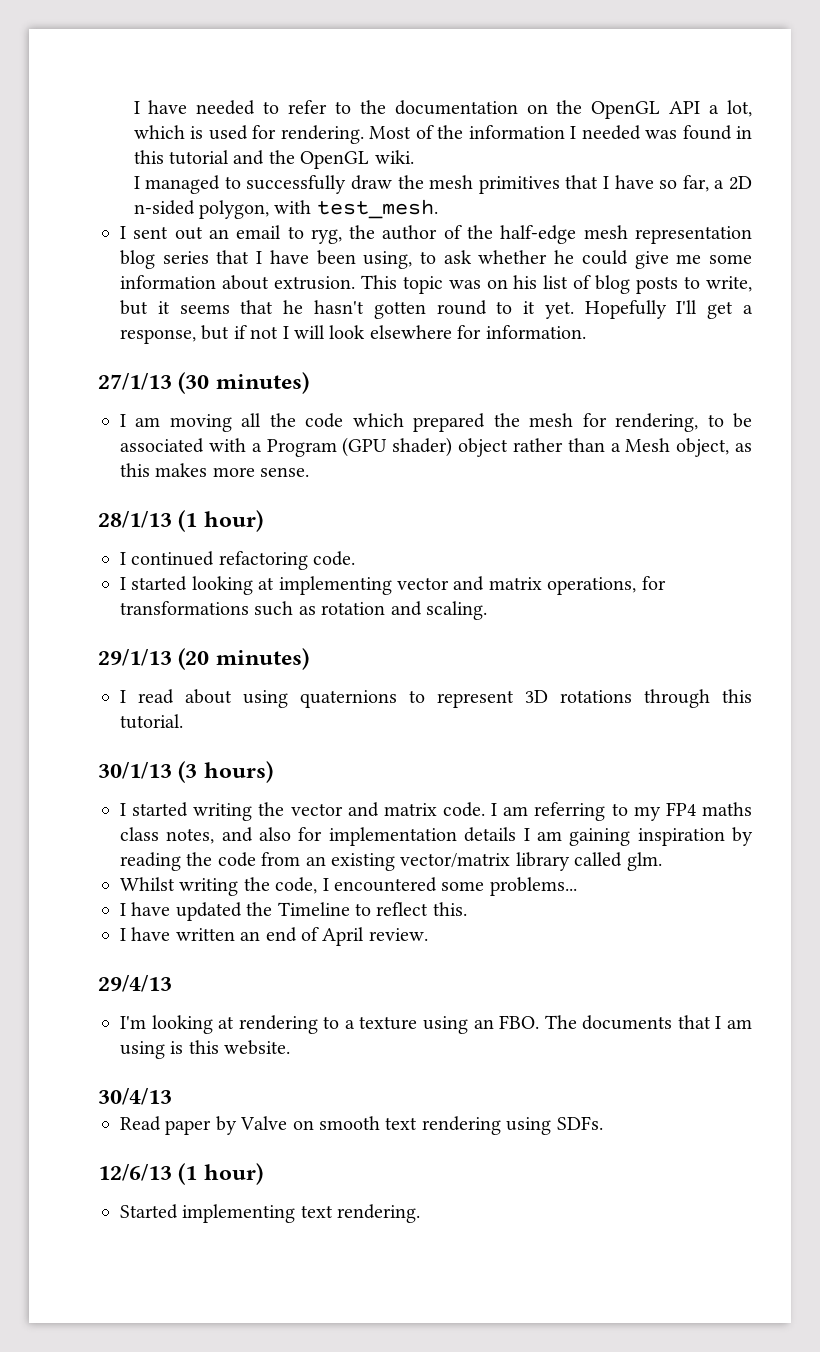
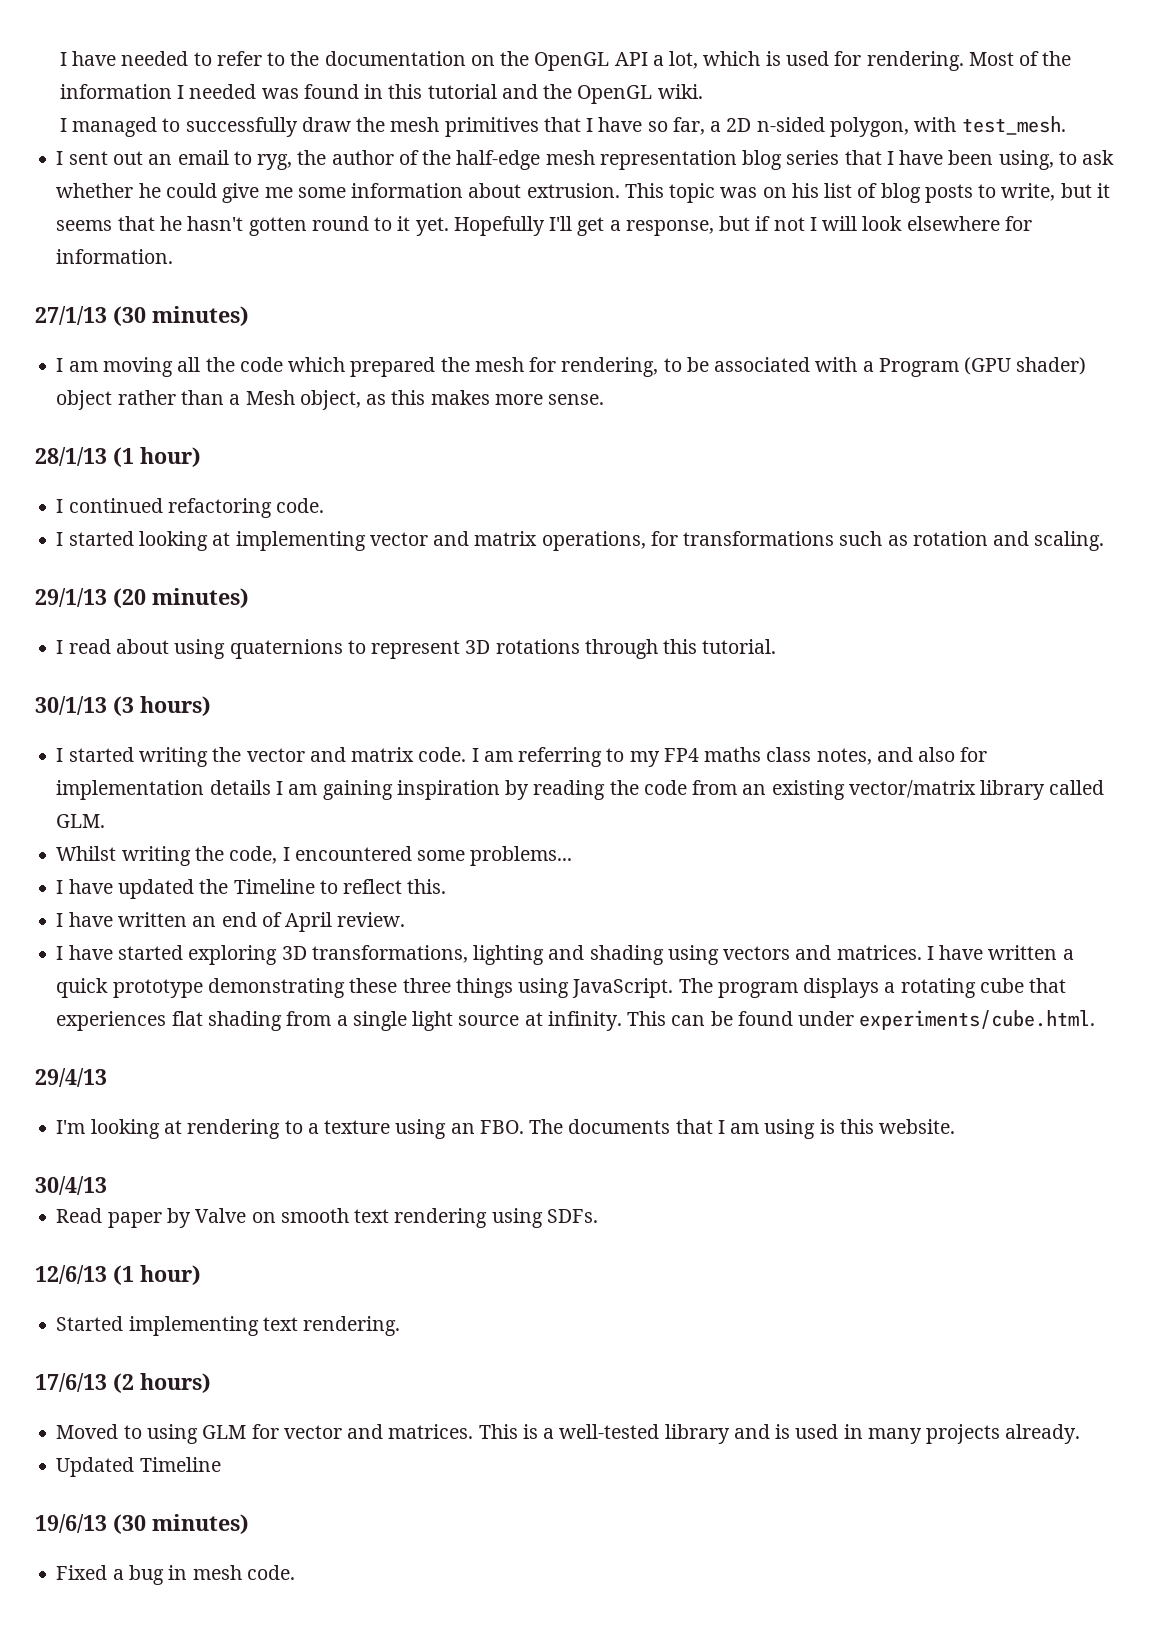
- I am referring to my FP4 maths class notes, and also for implementation details I am gaining inspiration by reading the code from an existing vector/matrix library called glm.
+ I am referring to my FP4 maths class notes, and also for implementation details I am gaining inspiration by reading the code from an existing vector/matrix library called GLM.
+ I have started exploring 3D transformations, lighting and shading using vectors and matrices. I have written a quick prototype demonstrating these three things using JavaScript. The program displays a rotating cube that experiences flat shading from a single light source at infinity. This can be found under experiments/cube.html.
+ 17/6/13 (2 hours)
+ Moved to using GLM for vector and matrices. This is a well-tested library and is used in many projects already.
+ Updated Timeline
+ 19/6/13 (30 minutes)
+ Fixed a bug in mesh code.

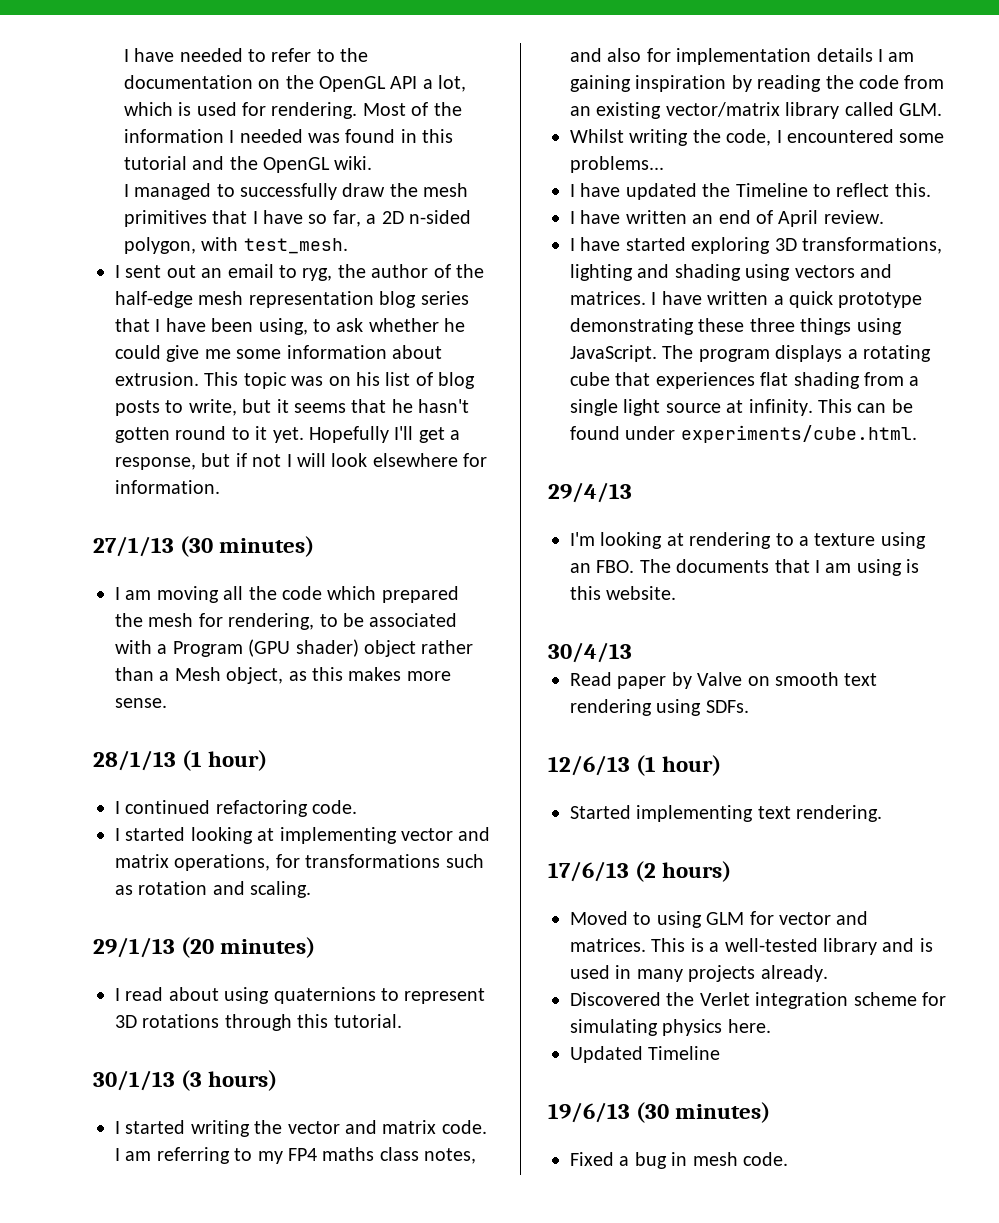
+ Discovered the Verlet integration scheme for simulating physics here.

